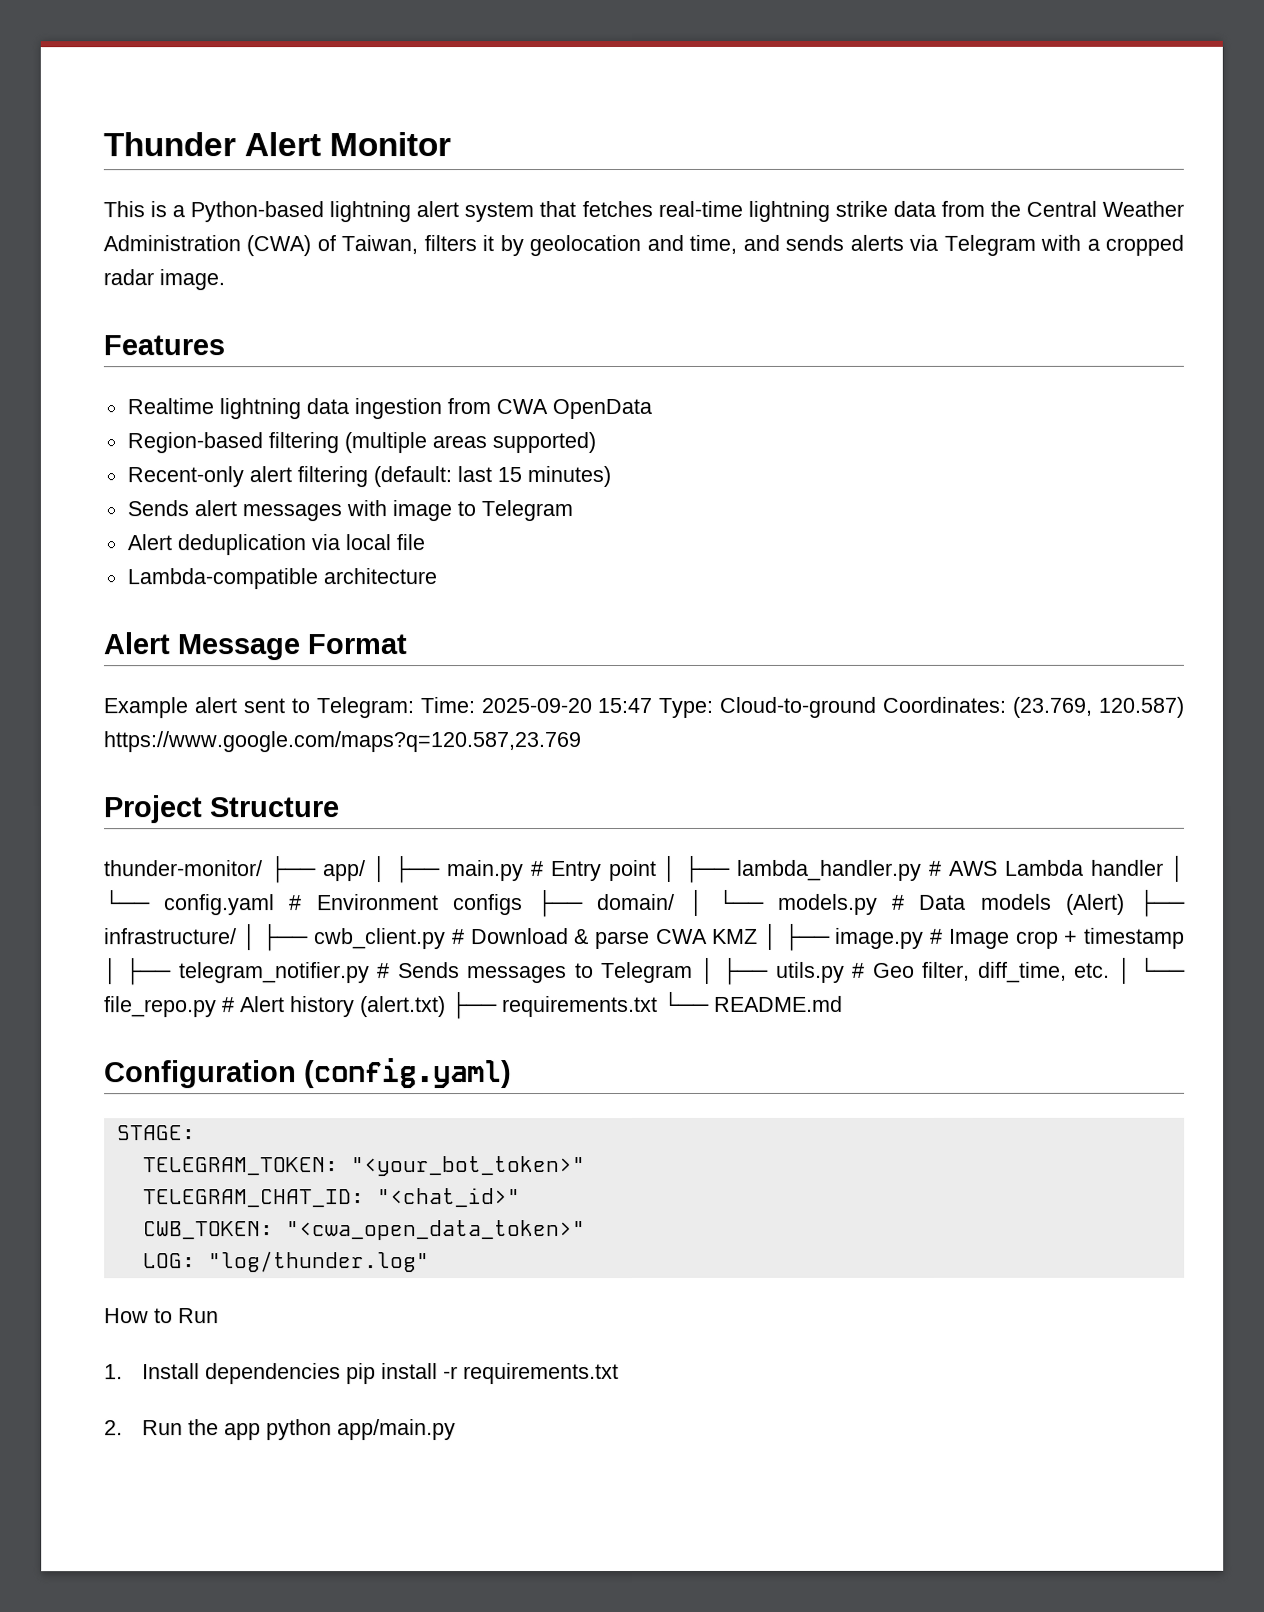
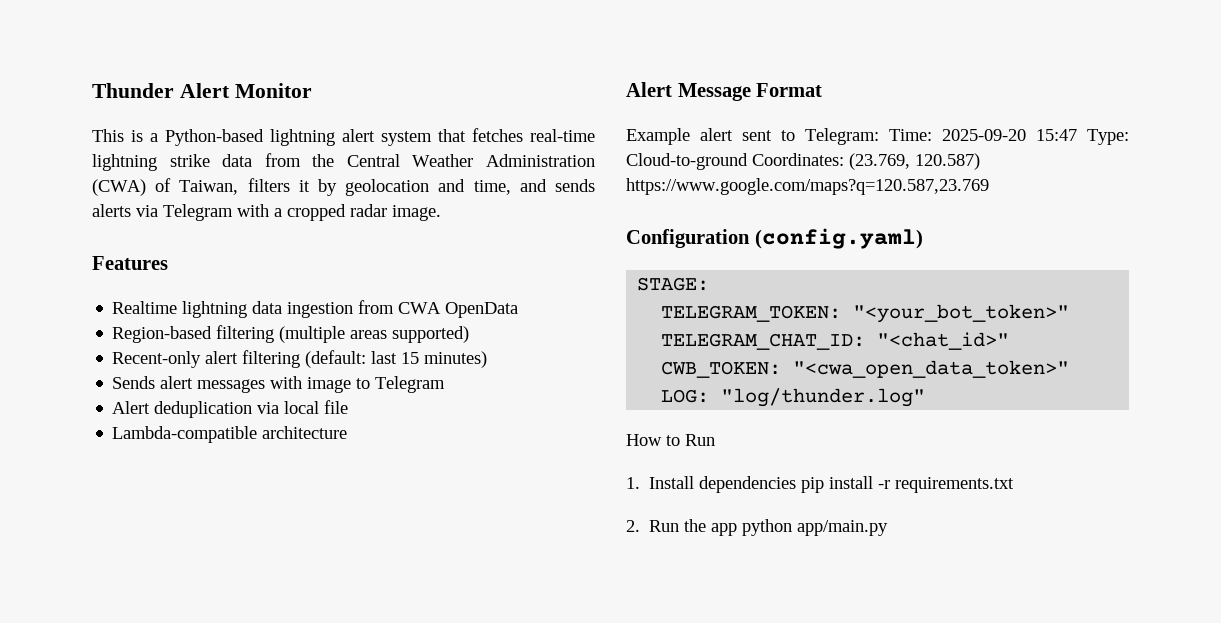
- Project Structure
- thunder-monitor/ ├── app/ │ ├── main.py # Entry point │ ├── lambda_handler.py # AWS Lambda handler │ └── config.yaml # Environment configs ├── domain/ │ └── models.py # Data models (Alert) ├── infrastructure/ │ ├── cwb_client.py # Download & parse CWA KMZ │ ├── image.py # Image crop + timestamp │ ├── telegram_notifier.py # Sends messages to Telegram │ ├── utils.py # Geo filter, diff_time, etc. │ └── file_repo.py # Alert history (alert.txt) ├── requirements.txt └── README.md

